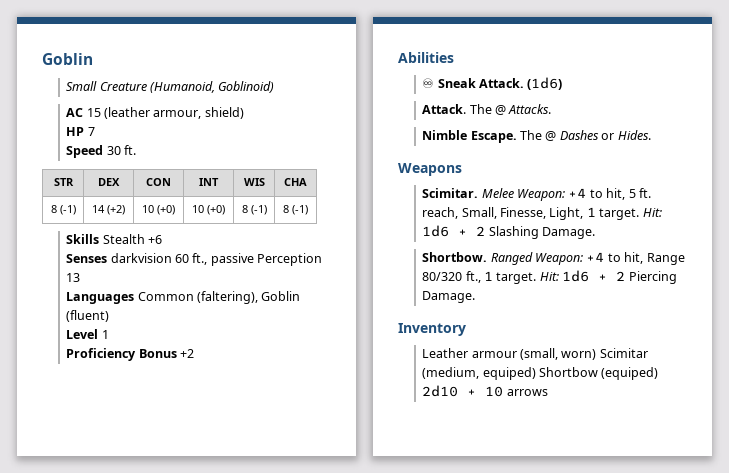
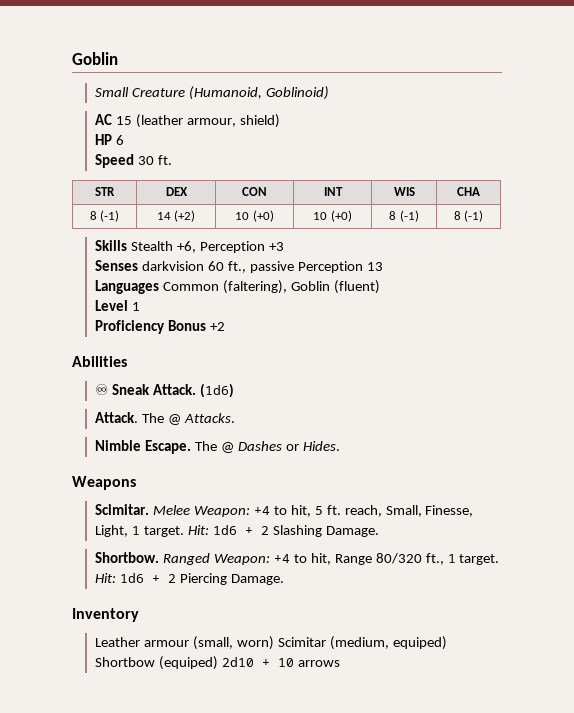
- HP 7
+ HP 6
- Skills Stealth +6
+ Skills Stealth +6, Perception +3

